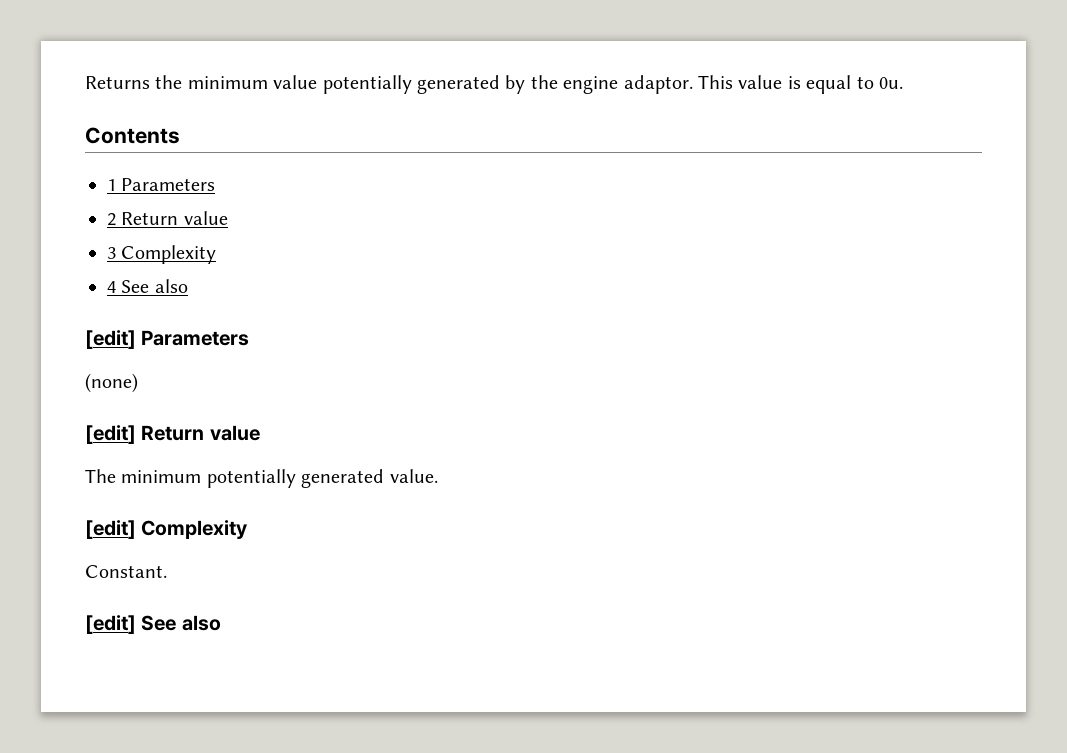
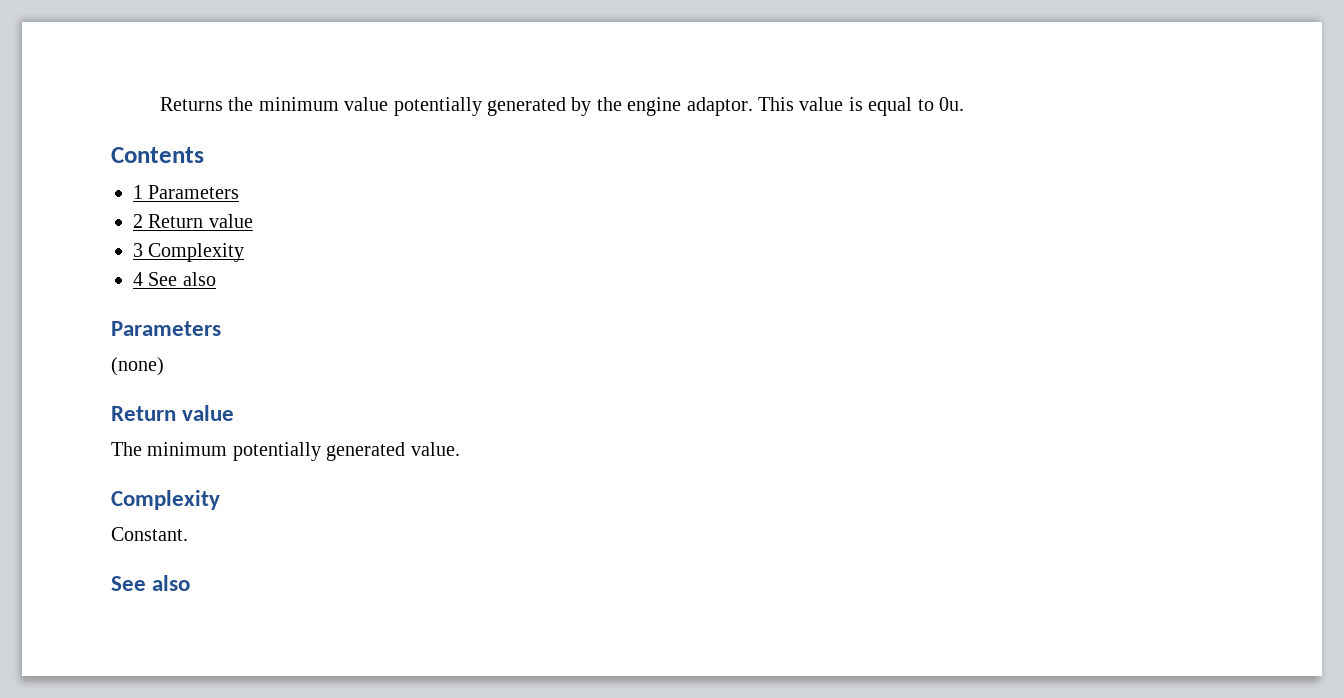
  4 See also
- [edit] Parameters
+ Parameters
  (none)
- [edit] Return value
+ Return value
  The minimum potentially generated value.
- [edit] Complexity
+ Complexity
  Constant.
- [edit] See also
+ See also

